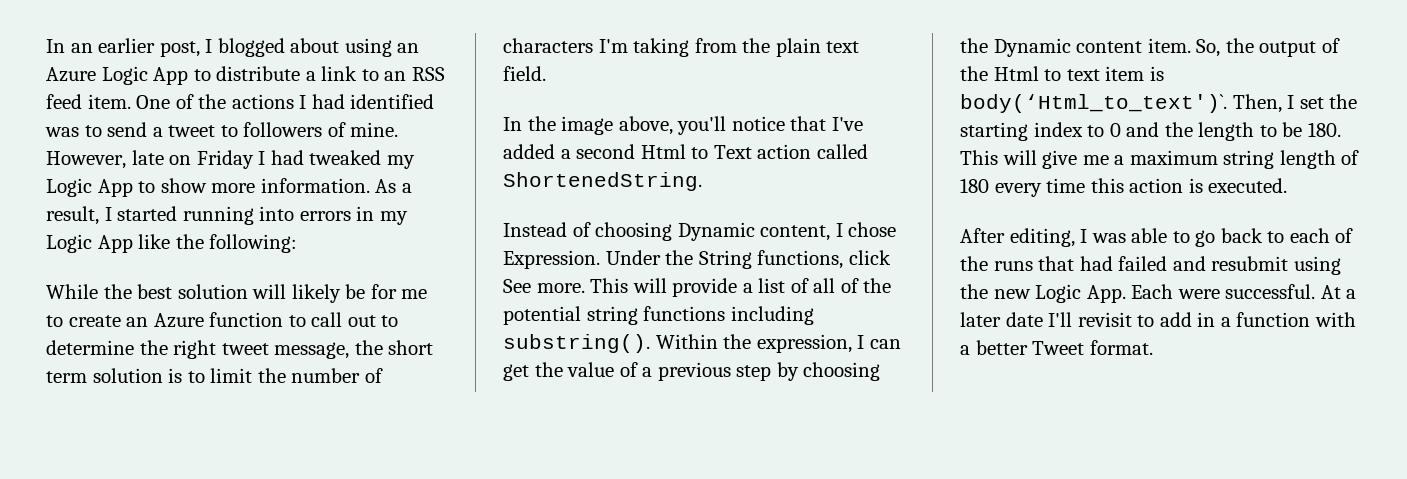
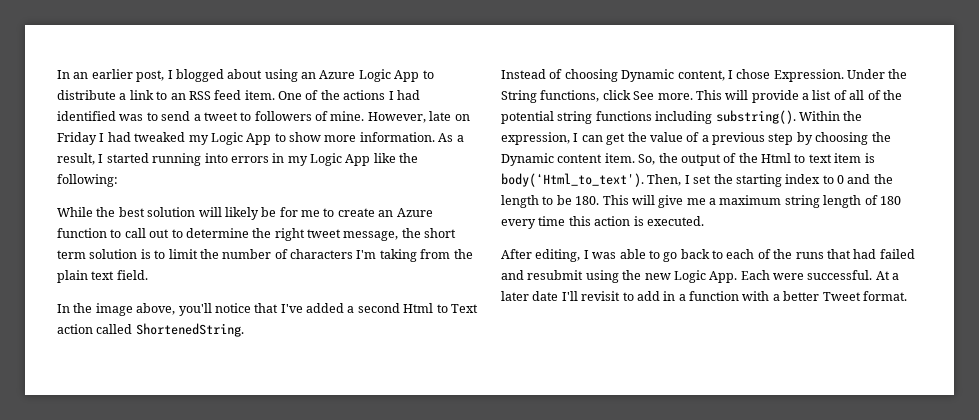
- So, the output of the Html to text item is body(‘Html_to_text')`.
+ So, the output of the Html to text item is body(‘Html_to_text').

